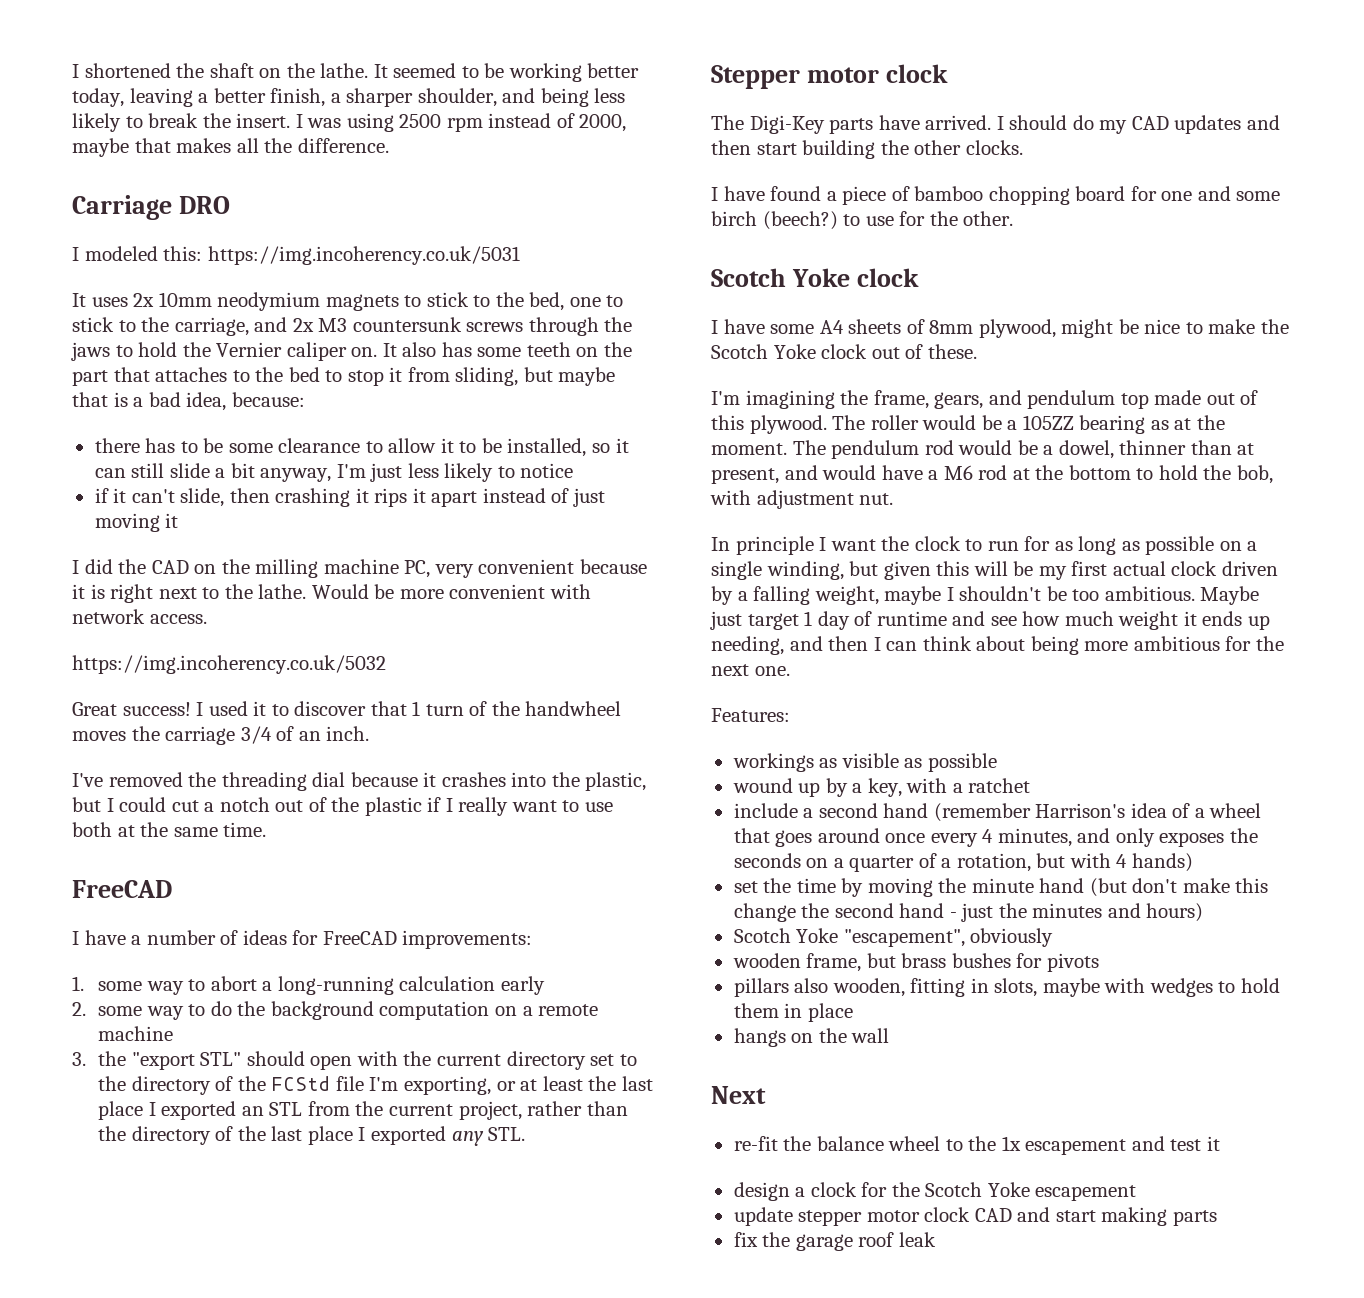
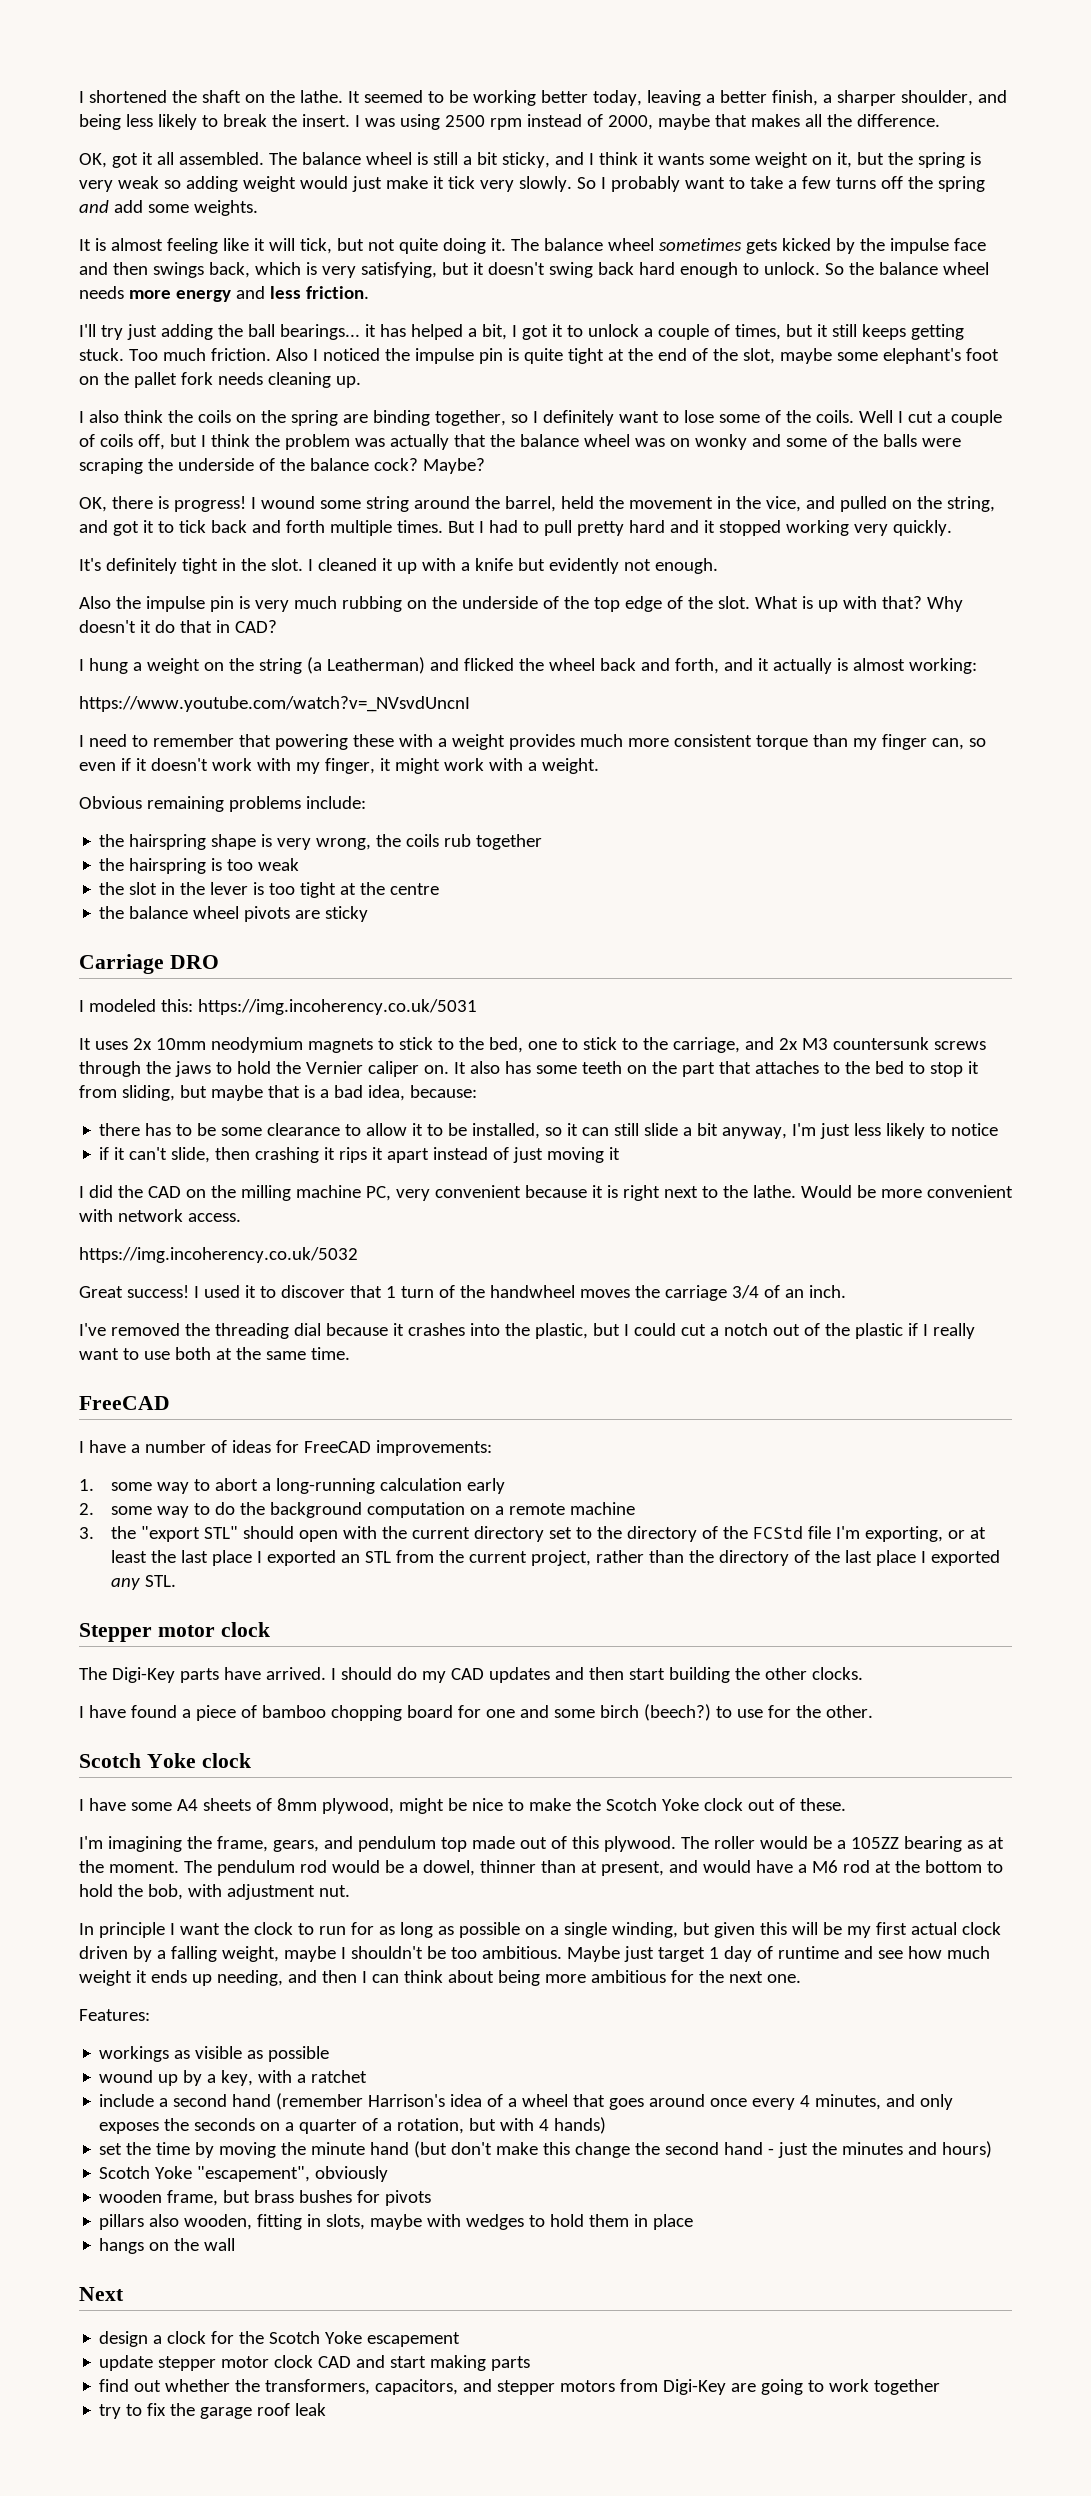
+ OK, got it all assembled. The balance wheel is still a bit sticky, and I think it wants some weight on it, but the spring is very weak so adding weight would just make it tick very slowly. So I probably want to take a few turns off the spring and add some weights.
+ It is almost feeling like it will tick, but not quite doing it. The balance wheel sometimes gets kicked by the impulse face and then swings back, which is very satisfying, but it doesn't swing back hard enough to unlock. So the balance wheel needs more energy and less friction.
+ I'll try just adding the ball bearings... it has helped a bit, I got it to unlock a couple of times, but it still keeps getting stuck. Too much friction. Also I noticed the impulse pin is quite tight at the end of the slot, maybe some elephant's foot on the pallet fork needs cleaning up.
+ I also think the coils on the spring are binding together, so I definitely want to lose some of the coils. Well I cut a couple of coils off, but I think the problem was actually that the balance wheel was on wonky and some of the balls were scraping the underside of the balance cock? Maybe?
+ OK, there is progress! I wound some string around the barrel, held the movement in the vice, and pulled on the string, and got it to tick back and forth multiple times. But I had to pull pretty hard and it stopped working very quickly.
+ It's definitely tight in the slot. I cleaned it up with a knife but evidently not enough.
+ Also the impulse pin is very much rubbing on the underside of the top edge of the slot. What is up with that? Why doesn't it do that in CAD?
+ I hung a weight on the string (a Leatherman) and flicked the wheel back and forth, and it actually is almost working:
+ https://www.youtube.com/watch?v=_NVsvdUncnI
+ I need to remember that powering these with a weight provides much more consistent torque than my finger can, so even if it doesn't work with my finger, it might work with a weight.
+ Obvious remaining problems include:
+ the hairspring shape is very wrong, the coils rub together
+ the hairspring is too weak
+ the slot in the lever is too tight at the centre
+ the balance wheel pivots are sticky
- re-fit the balance wheel to the 1x escapement and test it
- fix the garage roof leak
+ find out whether the transformers, capacitors, and stepper motors from Digi-Key are going to work together
+ try to fix the garage roof leak

